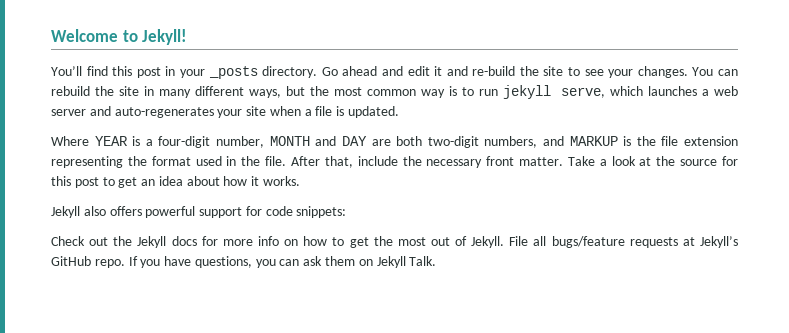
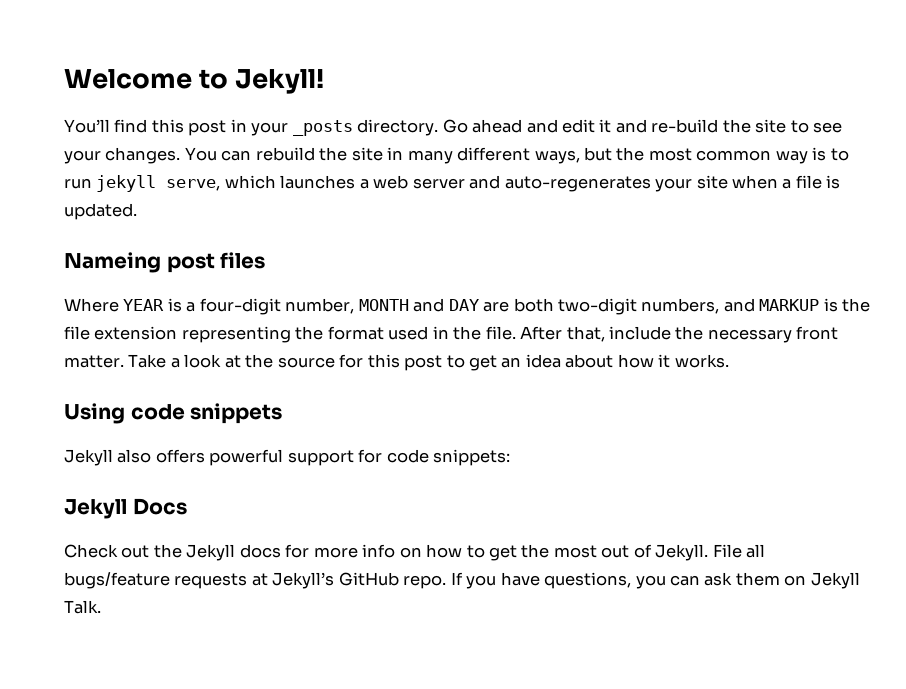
+ Nameing post files
+ Using code snippets
+ Jekyll Docs

